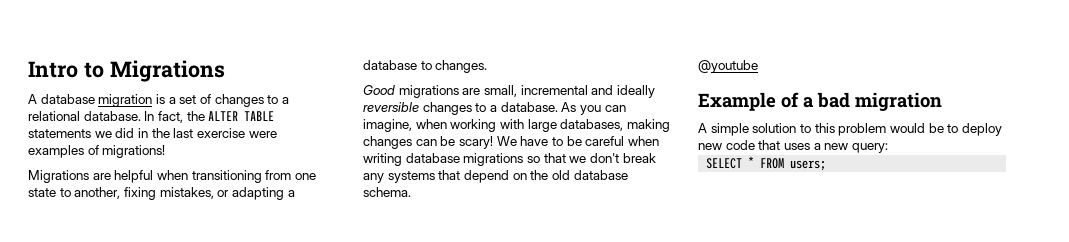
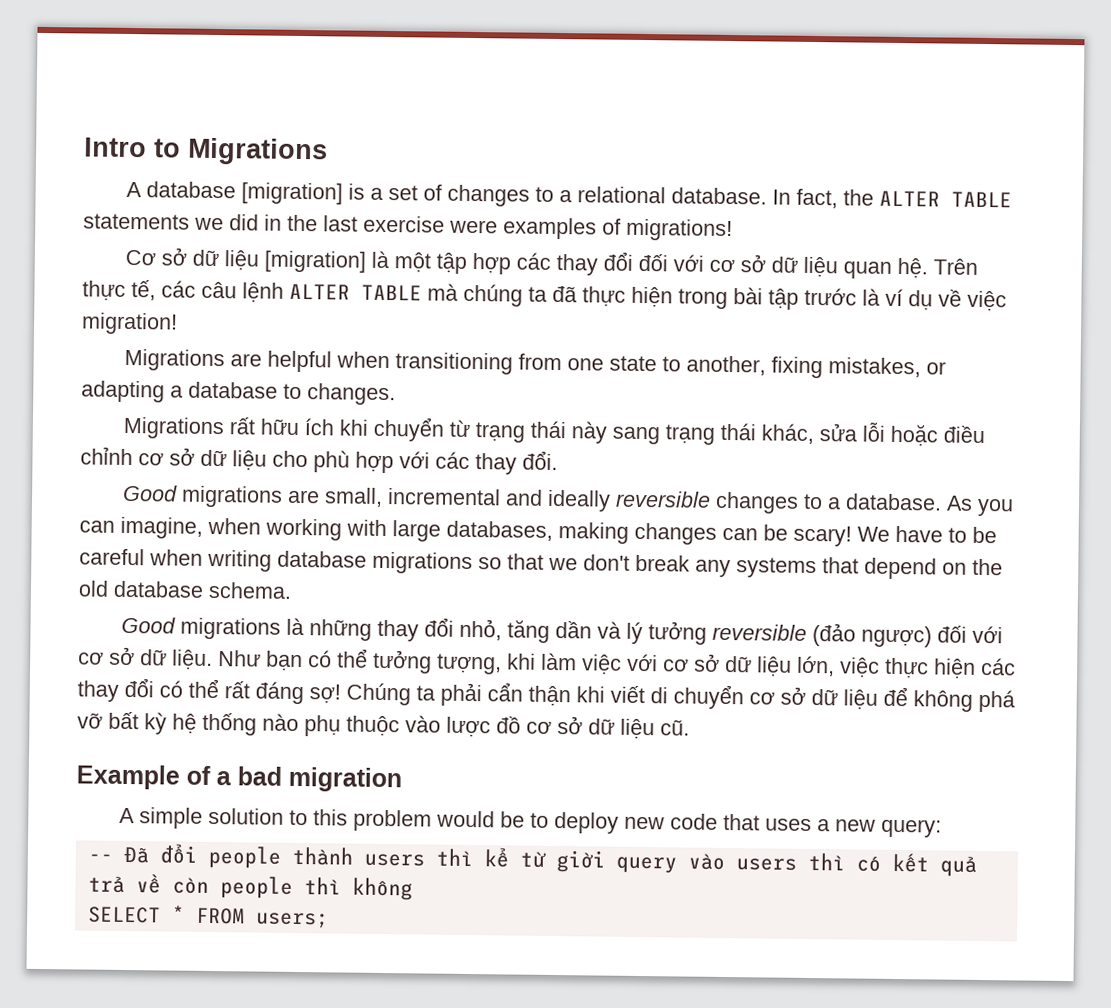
- A database migration is a set of changes to a relational database.
+ A database [migration] is a set of changes to a relational database.
+ Cơ sở dữ liệu [migration] là một tập hợp các thay đổi đối với cơ sở dữ liệu quan hệ. Trên thực tế, các câu lệnh ALTER TABLE mà chúng ta đã thực hiện trong bài tập trước là ví dụ về việc migration!
+ Migrations rất hữu ích khi chuyển từ trạng thái này sang trạng thái khác, sửa lỗi hoặc điều chỉnh cơ sở dữ liệu cho phù hợp với các thay đổi.
- @youtube
+ Good migrations là những thay đổi nhỏ, tăng dần và lý tưởng reversible (đảo ngược) đối với cơ sở dữ liệu. Như bạn có thể tưởng tượng, khi làm việc với cơ sở dữ liệu lớn, việc thực hiện các thay đổi có thể rất đáng sợ! Chúng ta phải cẩn thận khi viết di chuyển cơ sở dữ liệu để không phá vỡ bất kỳ hệ thống nào phụ thuộc vào lược đồ cơ sở dữ liệu cũ.
+ -- Đã đổi people thành users thì kể từ giời query vào users thì có kết quả trả về còn people thì không

